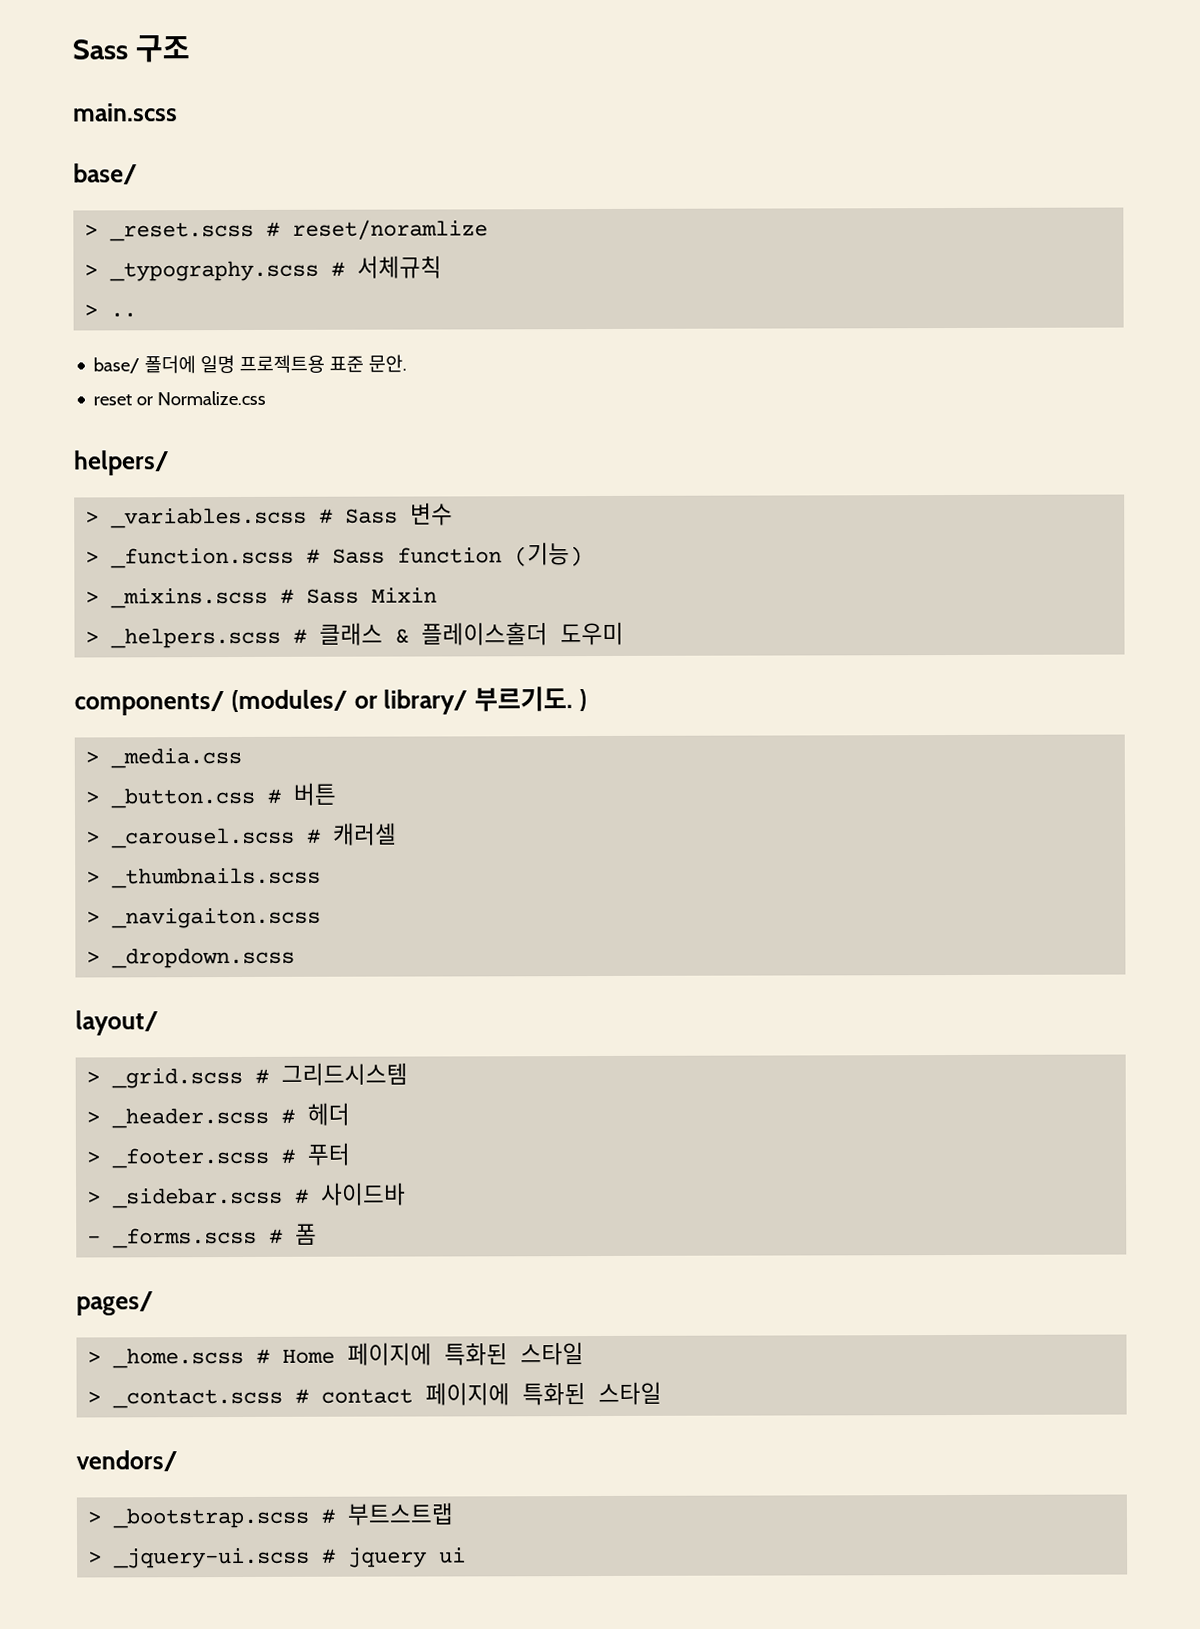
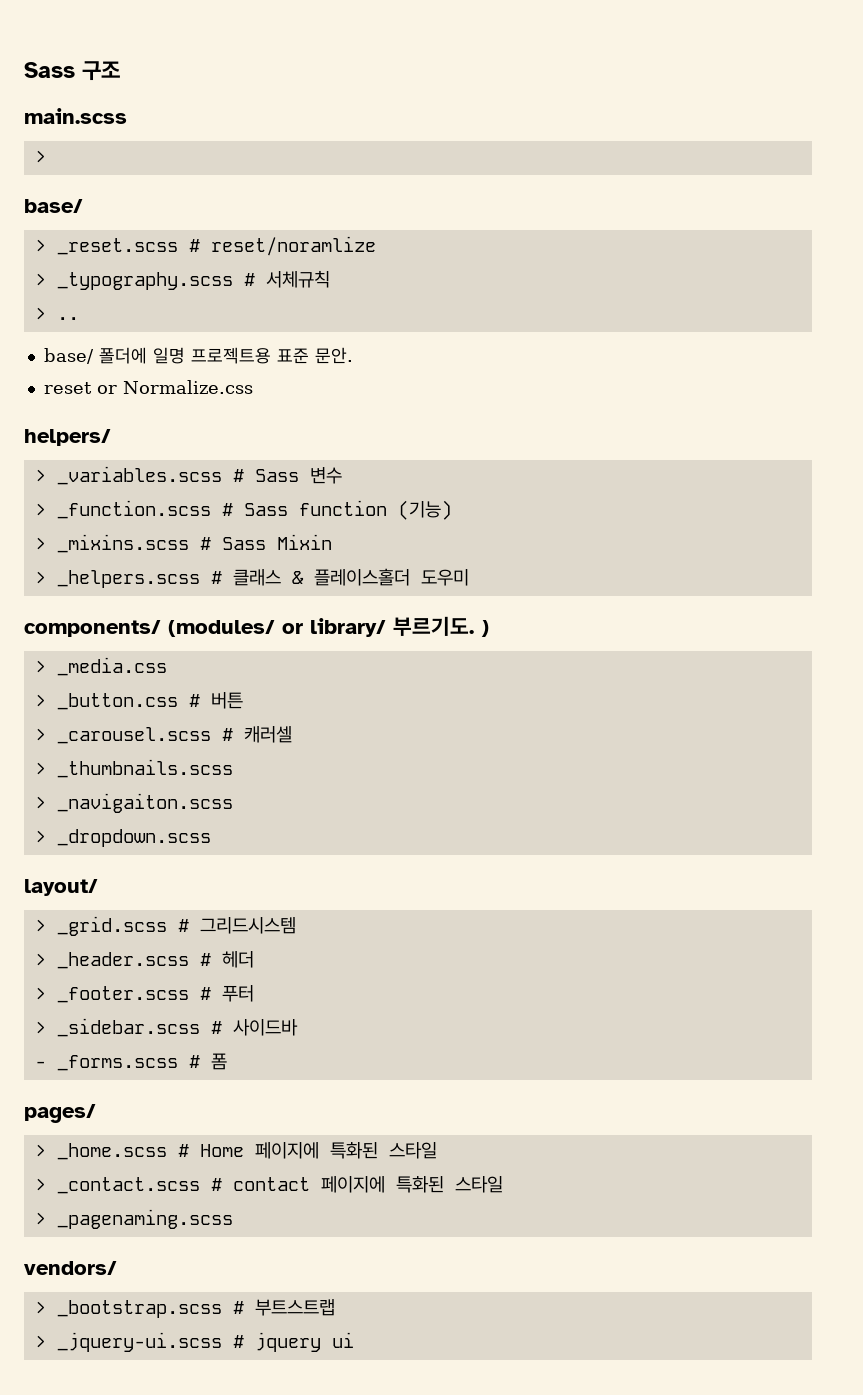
  main.scss
+ >
+ > _pagenaming.scss

